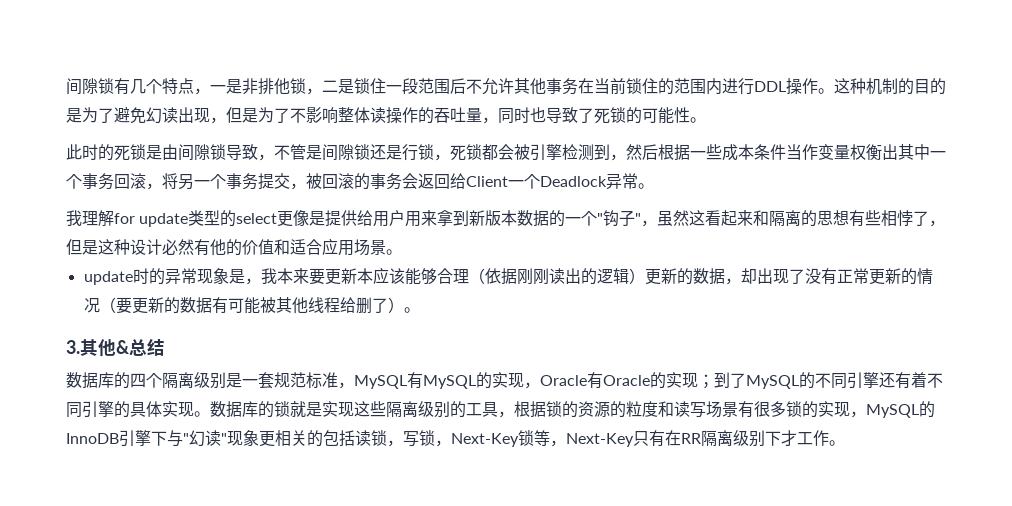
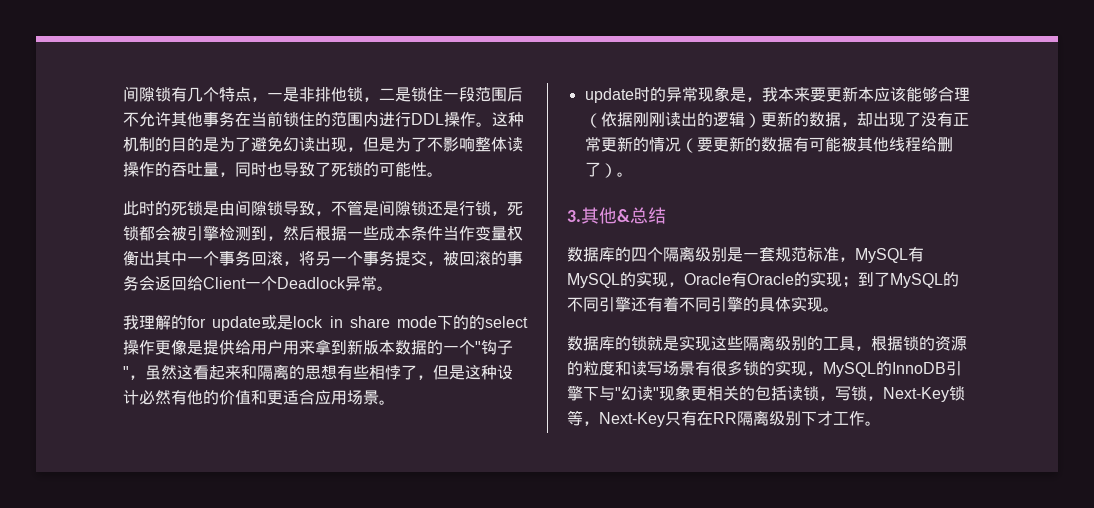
- 我理解for update类型的select更像是提供给用户用来拿到新版本数据的一个"钩子"，虽然这看起来和隔离的思想有些相悖了，但是这种设计必然有他的价值和适合应用场景。
+ 我理解的for update或是lock in share mode下的的select操作更像是提供给用户用来拿到新版本数据的一个"钩子"，虽然这看起来和隔离的思想有些相悖了，但是这种设计必然有他的价值和更适合应用场景。
- 到了MySQL的不同引擎还有着不同引擎的具体实现。数据库的锁就是实现这些隔离级别的工具，根据锁的资源的粒度和读写场景有很多锁的实现，MySQL的InnoDB引擎下与"幻读"现象更相关的包括读锁，写锁，Next-Key锁等，Next-Key只有在RR隔离级别下才工作。
+ 到了MySQL的不同引擎还有着不同引擎的具体实现。
+ 数据库的锁就是实现这些隔离级别的工具，根据锁的资源的粒度和读写场景有很多锁的实现，MySQL的InnoDB引擎下与"幻读"现象更相关的包括读锁，写锁，Next-Key锁等，Next-Key只有在RR隔离级别下才工作。

